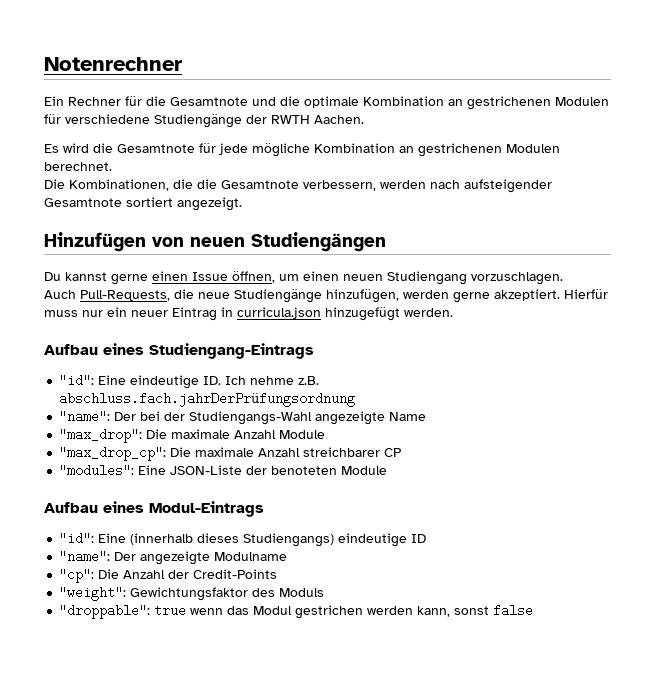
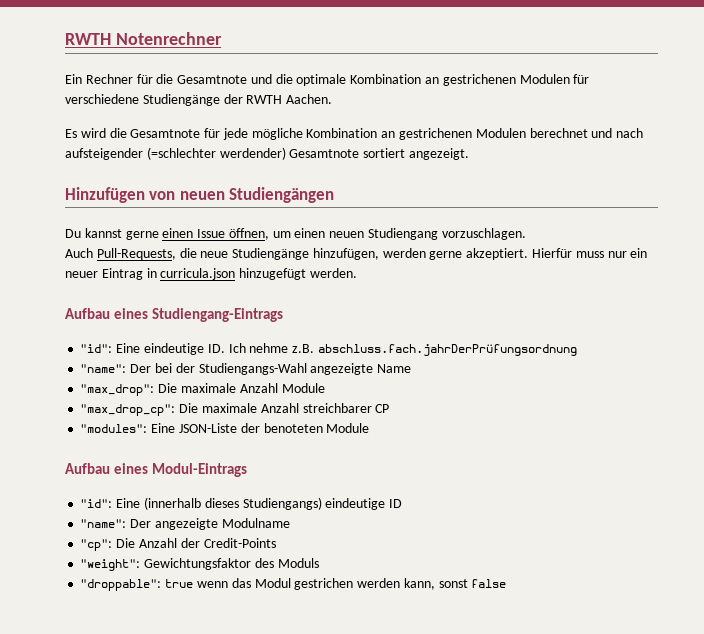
- Notenrechner
+ RWTH Notenrechner
- Es wird die Gesamtnote für jede mögliche Kombination an gestrichenen Modulen berechnet.
- Die Kombinationen, die die Gesamtnote verbessern, werden nach aufsteigender Gesamtnote sortiert angezeigt.
+ Es wird die Gesamtnote für jede mögliche Kombination an gestrichenen Modulen berechnet und nach aufsteigender (=schlechter werdender) Gesamtnote sortiert angezeigt.

